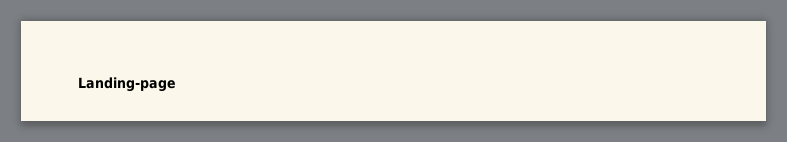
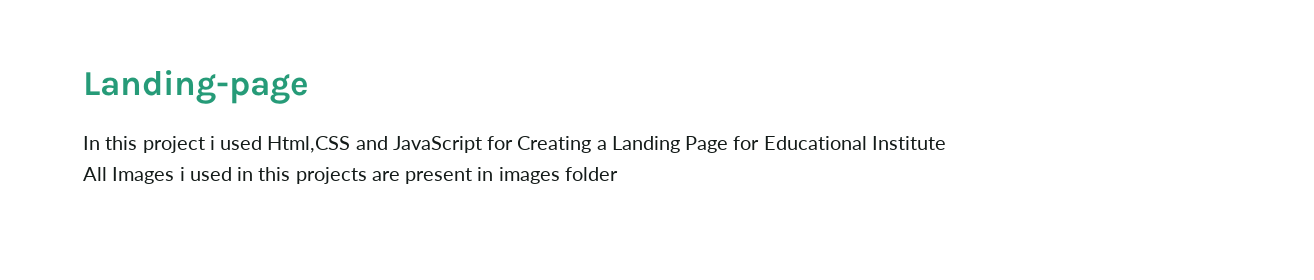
+ In this project i used Html,CSS and JavaScript for Creating a Landing Page for Educational Institute
+ All Images i used in this projects are present in images folder

